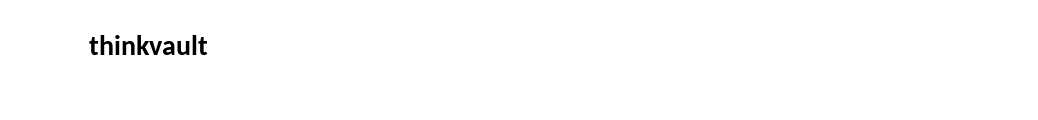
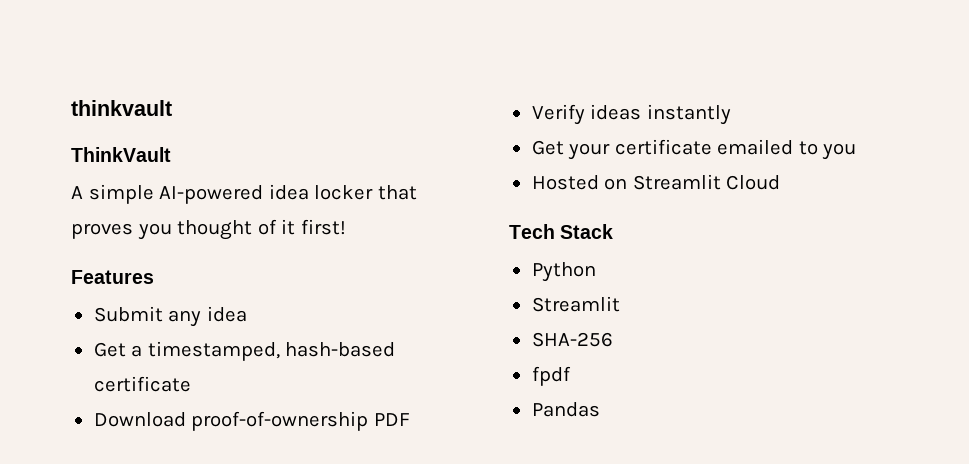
+ ThinkVault
+ A simple AI-powered idea locker that proves you thought of it first!
+ Features
+ Submit any idea
+ Get a timestamped, hash-based certificate
+ Download proof-of-ownership PDF
+ Verify ideas instantly
+ Get your certificate emailed to you
+ Hosted on Streamlit Cloud
+ Tech Stack
+ Python
+ Streamlit
+ SHA-256
+ fpdf
+ Pandas

